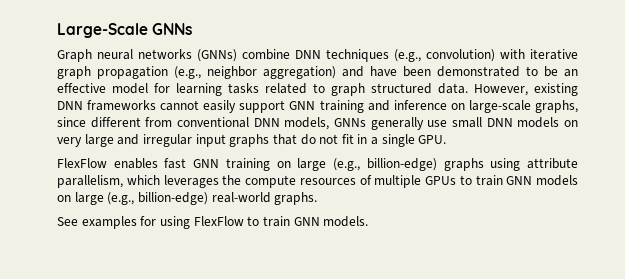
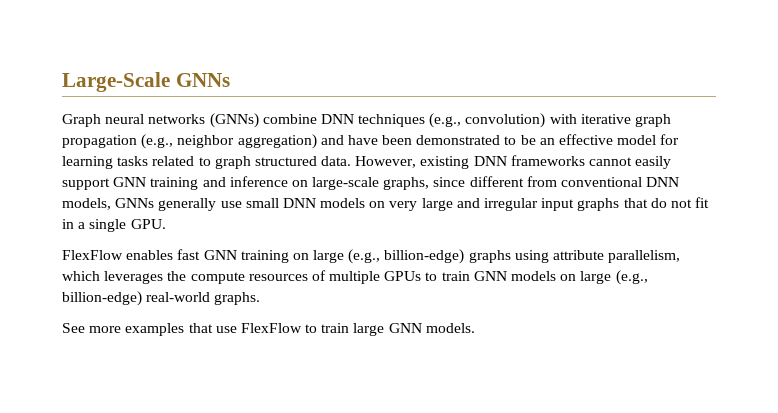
- See examples for using FlexFlow to train GNN models.
+ See more examples that use FlexFlow to train large GNN models.

